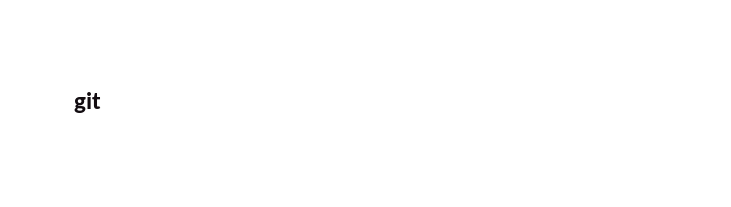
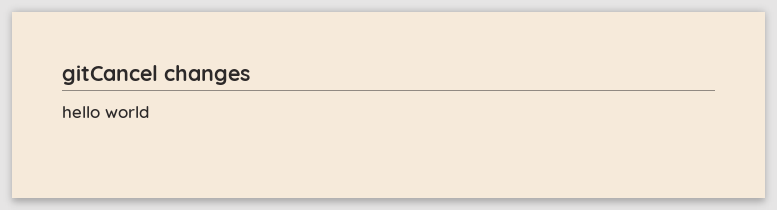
- git
+ gitCancel changes
+ hello world

